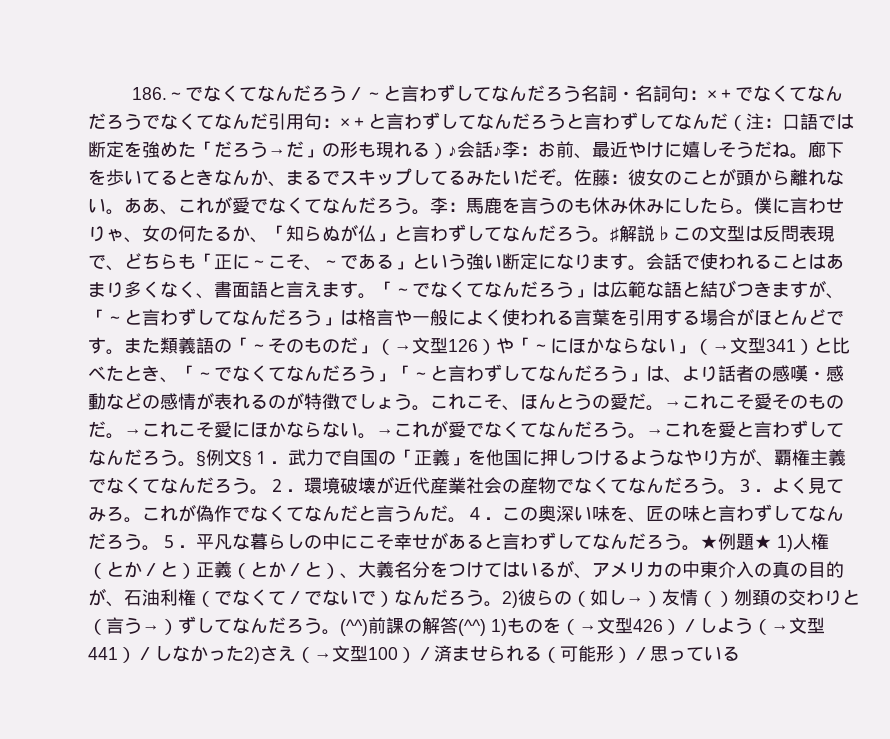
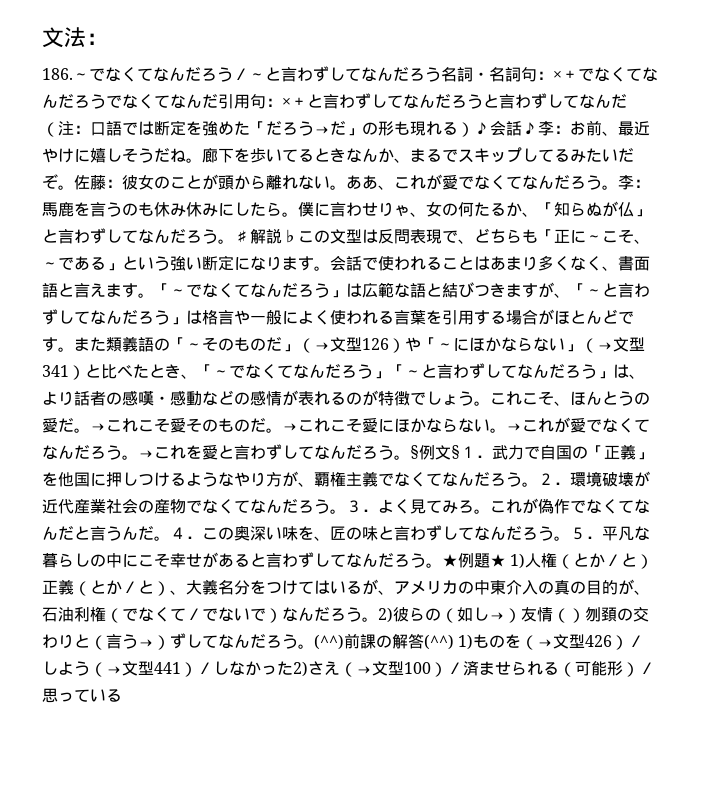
+ 文法：

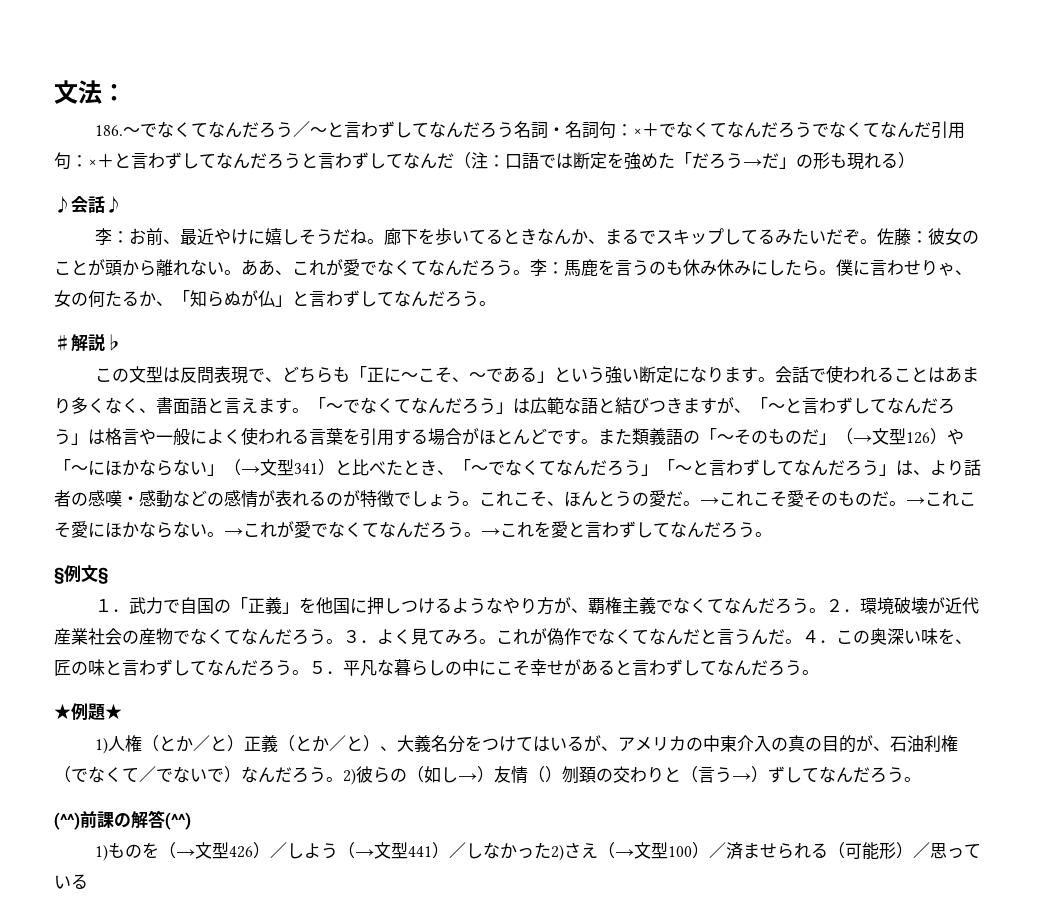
- 口語では断定を強めた「だろう→だ」の形も現れる）♪会話♪李：
+ 口語では断定を強めた「だろう→だ」の形も現れる）
+ ♪会話♪
+ 李：
- 僕に言わせりゃ、女の何たるか、「知らぬが仏」と言わずしてなんだろう。♯解説♭この文型は反問表現で、どちらも「正に～こそ、～である」という強い断定になります。
+ 僕に言わせりゃ、女の何たるか、「知らぬが仏」と言わずしてなんだろう。
+ ♯解説♭
+ この文型は反問表現で、どちらも「正に～こそ、～である」という強い断定になります。
- →これを愛と言わずしてなんだろう。§例文§１．武力で自国の「正義」を他国に押しつけるようなやり方が、覇権主義でなくてなんだろう。
+ →これを愛と言わずしてなんだろう。
+ §例文§
+ １．武力で自国の「正義」を他国に押しつけるようなやり方が、覇権主義でなくてなんだろう。
- ５．平凡な暮らしの中にこそ幸せがあると言わずしてなんだろう。★例題★ 1)人権（とか／と）正義（とか／と）、大義名分をつけてはいるが、アメリカの中東介入の真の目的が、石油利権（でなくて／でないで）なんだろう。
+ ５．平凡な暮らしの中にこそ幸せがあると言わずしてなんだろう。
+ ★例題★
+ 1)人権（とか／と）正義（とか／と）、大義名分をつけてはいるが、アメリカの中東介入の真の目的が、石油利権（でなくて／でないで）なんだろう。
- 2)彼らの（如し→）友情（）刎頚の交わりと（言う→）ずしてなんだろう。(^^)前課の解答(^^) 1)ものを（→文型426）／しよう（→文型441）／しなかった2)さえ（→文型100）／済ませられる（可能形）／思っている
+ 2)彼らの（如し→）友情（）刎頚の交わりと（言う→）ずしてなんだろう。
+ (^^)前課の解答(^^)
+ 1)ものを（→文型426）／しよう（→文型441）／しなかった2)さえ（→文型100）／済ませられる（可能形）／思っている

